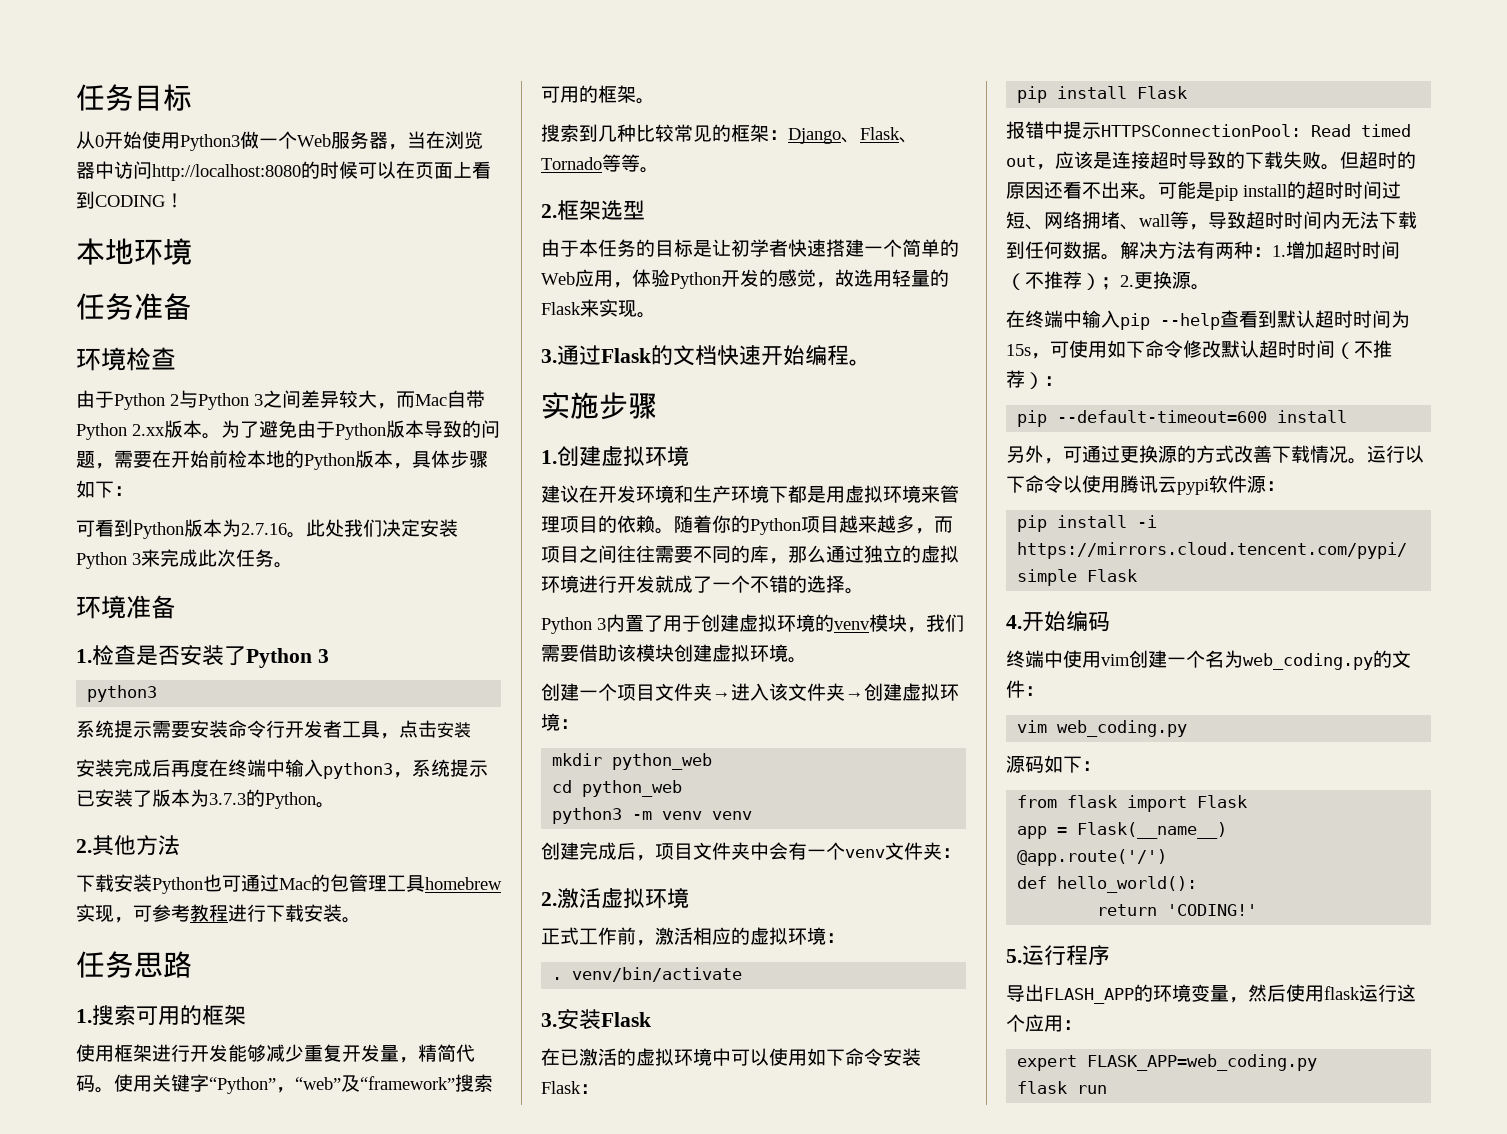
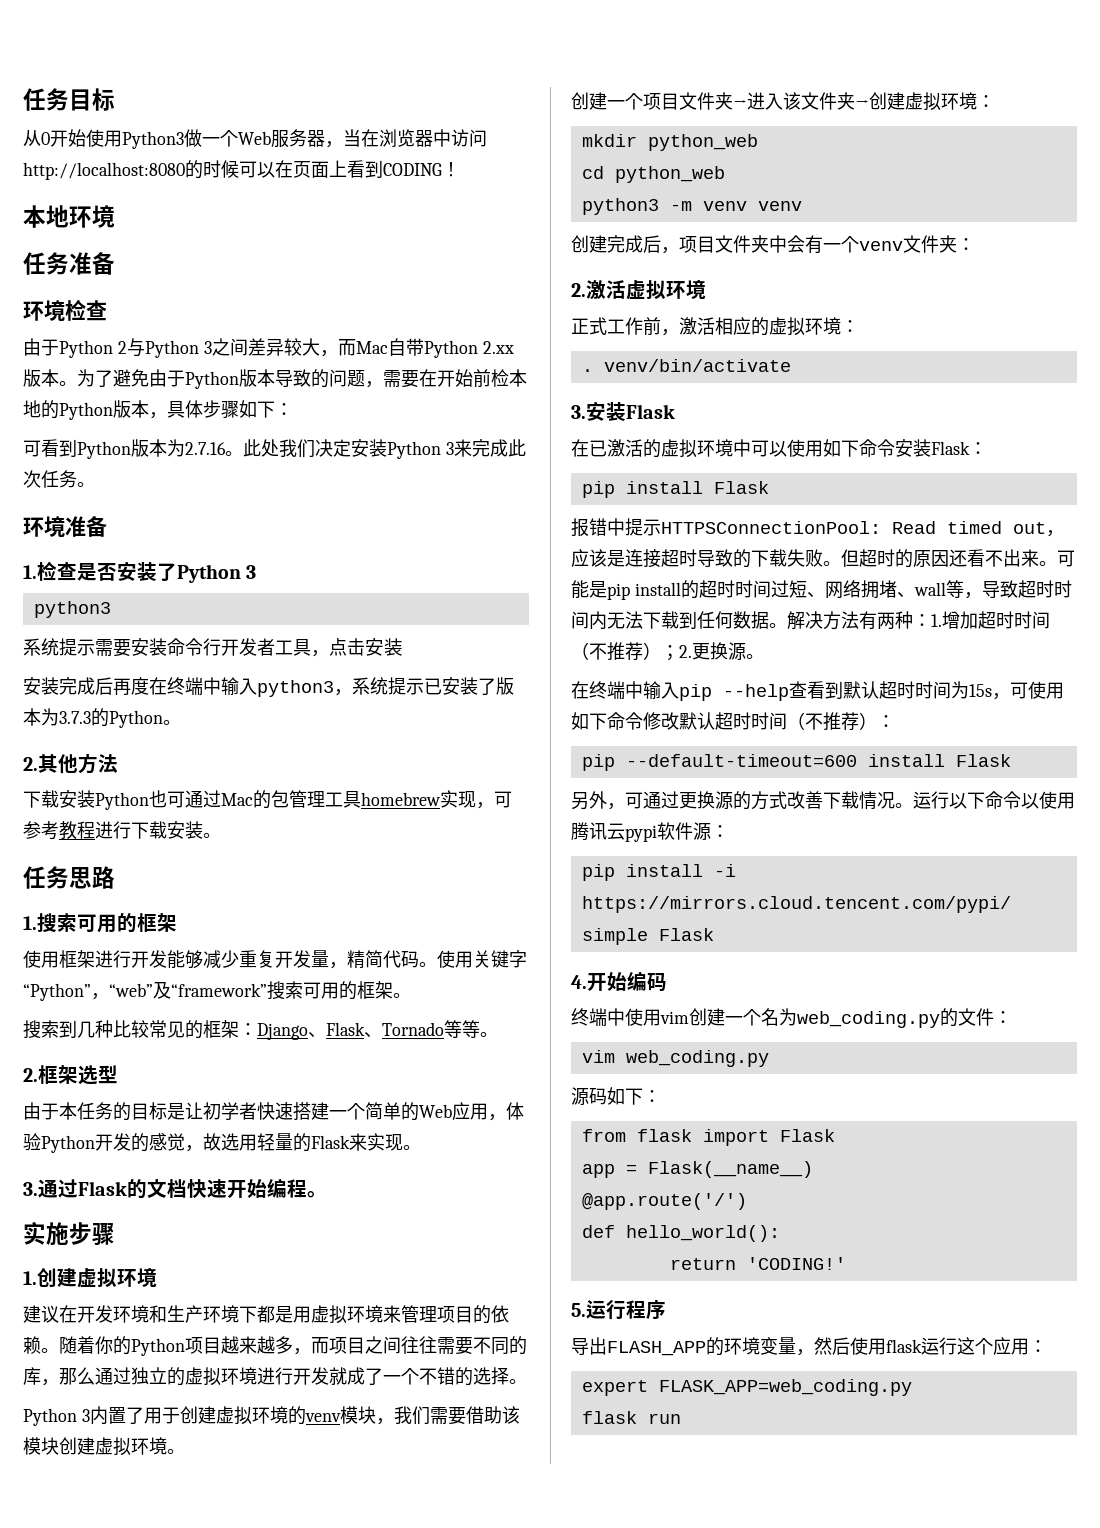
- pip --default-timeout=600 install
+ pip --default-timeout=600 install Flask

